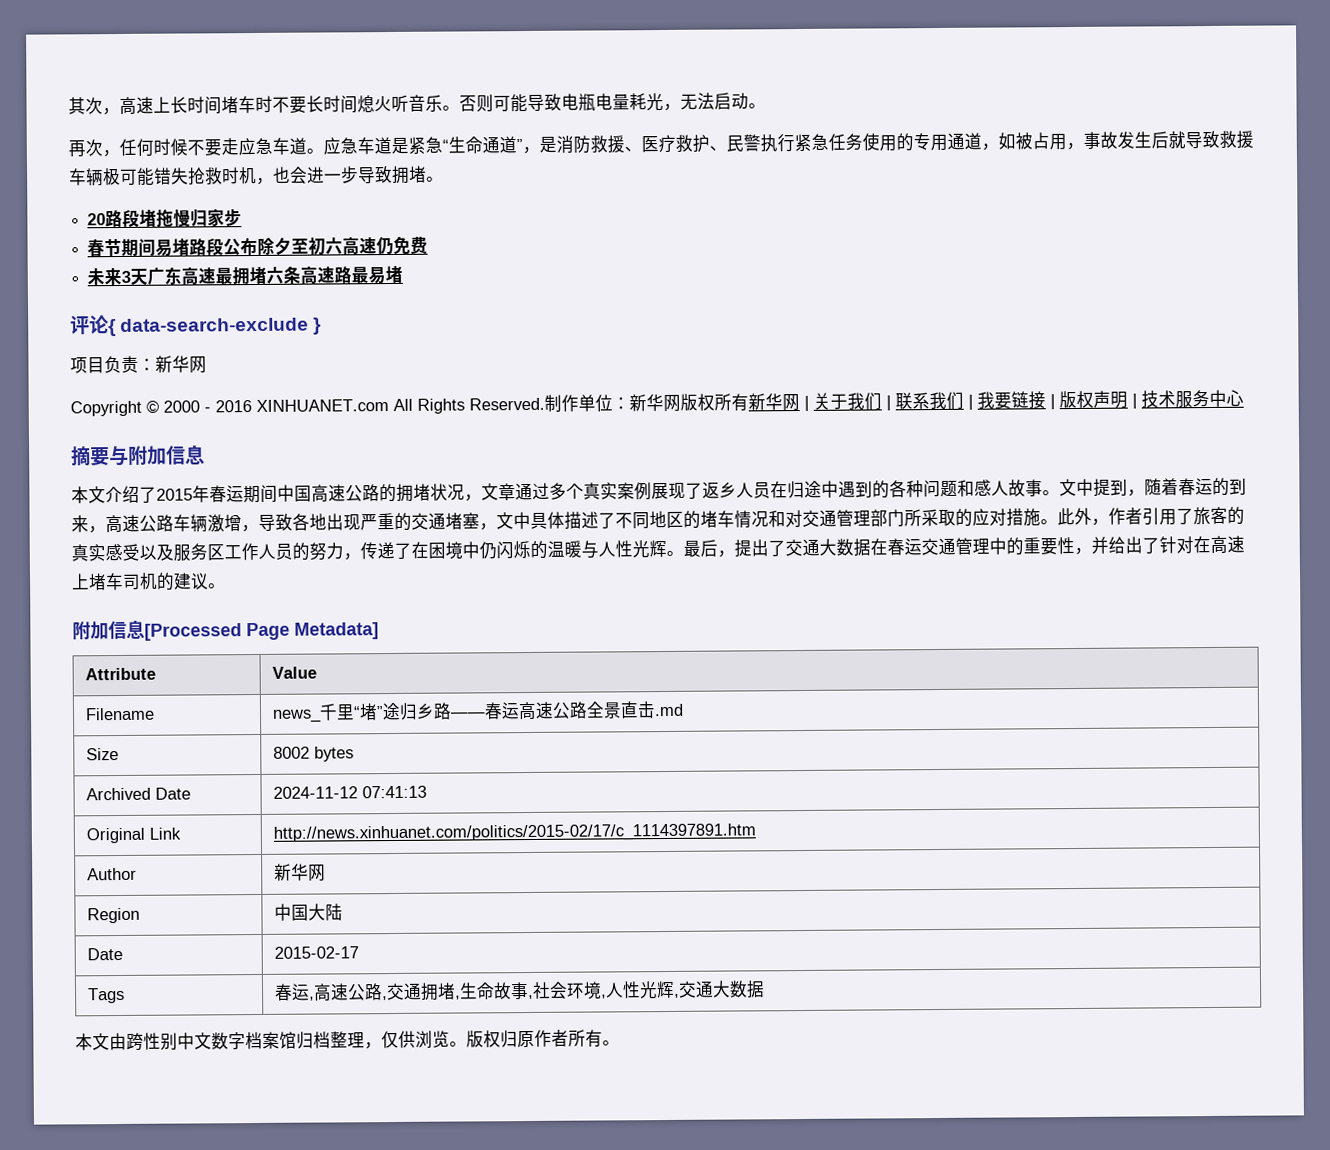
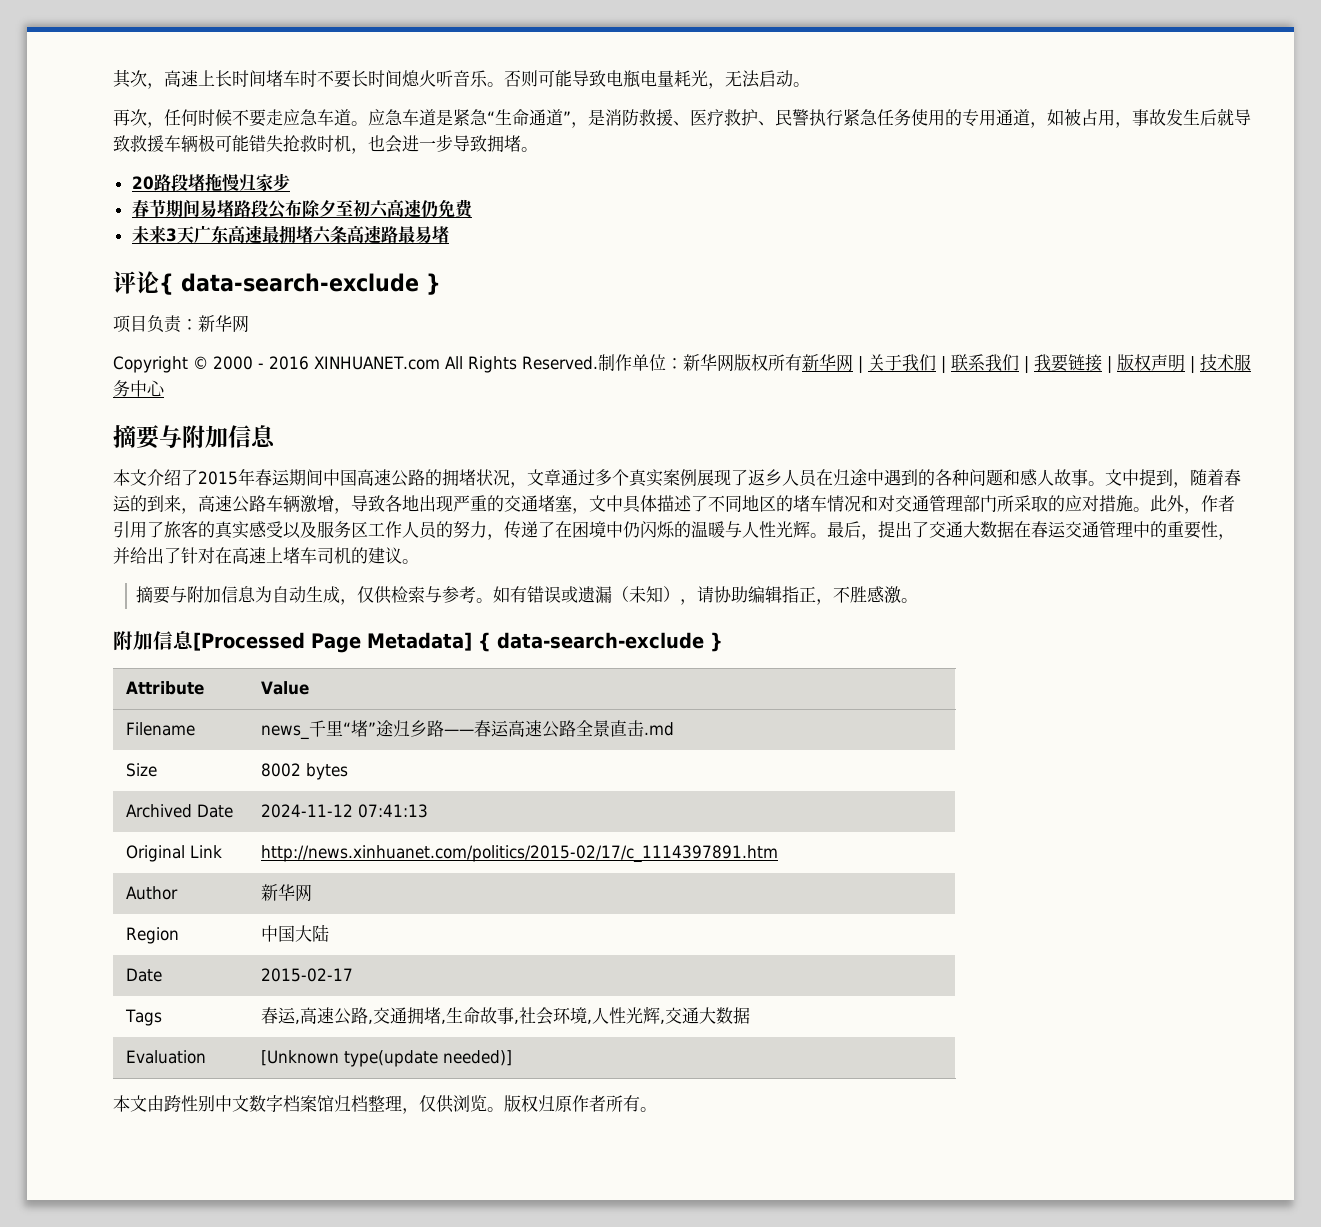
+ 摘要与附加信息为自动生成，仅供检索与参考。如有错误或遗漏（未知），请协助编辑指正，不胜感激。
- 附加信息[Processed Page Metadata]
+ 附加信息[Processed Page Metadata] { data-search-exclude }
+ Evaluation | [Unknown type(update needed)]

